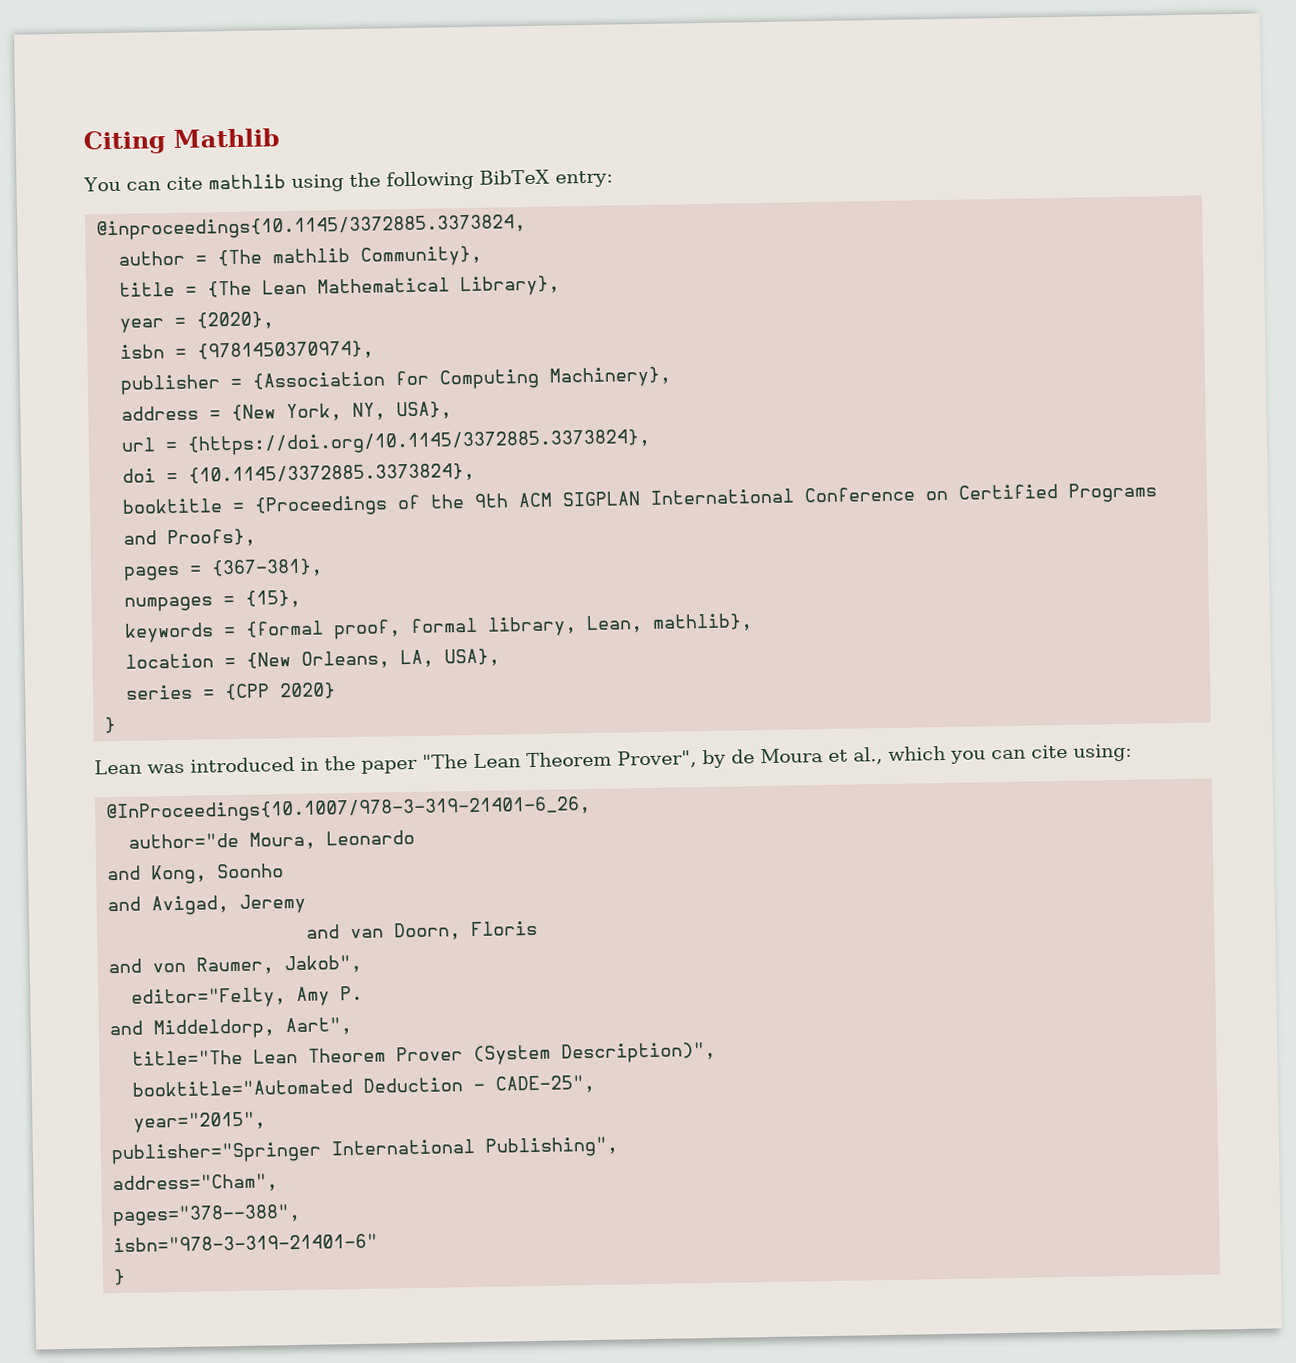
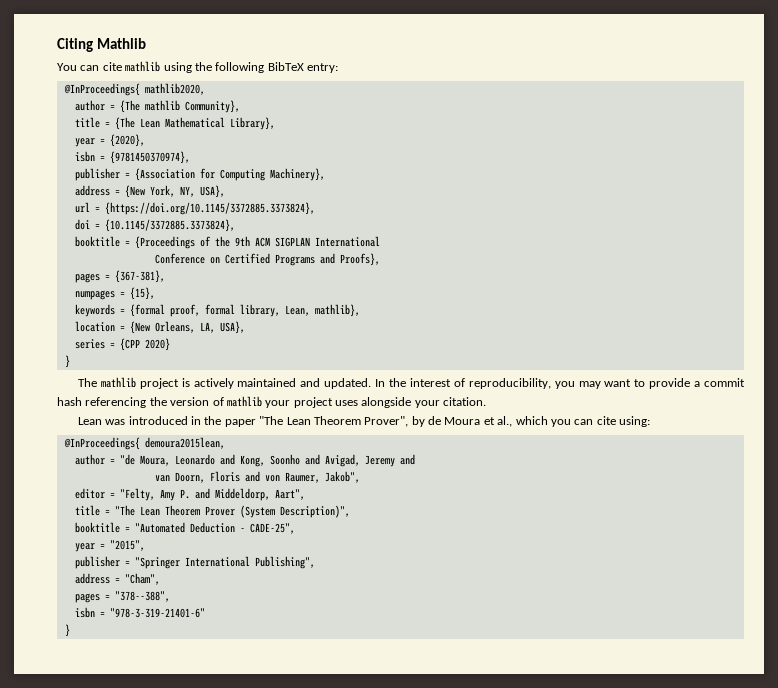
- @inproceedings{10.1145/3372885.3373824,
+ @InProceedings{ mathlib2020,
- booktitle = {Proceedings of the 9th ACM SIGPLAN International Conference on Certified Programs and Proofs},
+ booktitle = {Proceedings of the 9th ACM SIGPLAN International
+ Conference on Certified Programs and Proofs},
+ The mathlib project is actively maintained and updated. In the interest of reproducibility, you may want to provide a commit hash referencing the version of mathlib your project uses alongside your citation.
- @InProceedings{10.1007/978-3-319-21401-6_26,
- author="de Moura, Leonardo
- and Kong, Soonho
- and Avigad, Jeremy
- and van Doorn, Floris
- and von Raumer, Jakob",
+ @InProceedings{ demoura2015lean,
+ author = "de Moura, Leonardo and Kong, Soonho and Avigad, Jeremy and
+ van Doorn, Floris and von Raumer, Jakob",
- editor="Felty, Amy P.
- and Middeldorp, Aart",
+ editor = "Felty, Amy P. and Middeldorp, Aart",
- title="The Lean Theorem Prover (System Description)",
+ title = "The Lean Theorem Prover (System Description)",
- booktitle="Automated Deduction - CADE-25",
+ booktitle = "Automated Deduction - CADE-25",
- year="2015",
- publisher="Springer International Publishing",
- address="Cham",
- pages="378--388",
- isbn="978-3-319-21401-6"
+ year = "2015",
+ publisher = "Springer International Publishing",
+ address = "Cham",
+ pages = "378--388",
+ isbn = "978-3-319-21401-6"

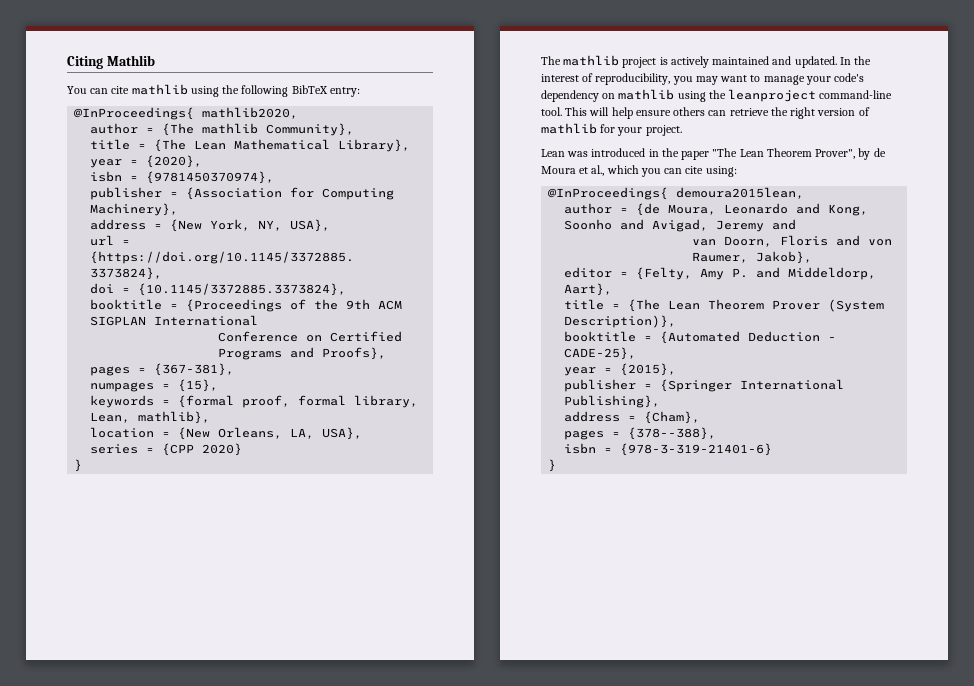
- In the interest of reproducibility, you may want to provide a commit hash referencing the version of mathlib your project uses alongside your citation.
+ In the interest of reproducibility, you may want to manage your code's dependency on mathlib using the leanproject command-line tool. This will help ensure others can retrieve the right version of mathlib for your project.
- author = "de Moura, Leonardo and Kong, Soonho and Avigad, Jeremy and
+ author = {de Moura, Leonardo and Kong, Soonho and Avigad, Jeremy and
- van Doorn, Floris and von Raumer, Jakob",
+ van Doorn, Floris and von Raumer, Jakob},
- editor = "Felty, Amy P. and Middeldorp, Aart",
- title = "The Lean Theorem Prover (System Description)",
- booktitle = "Automated Deduction - CADE-25",
- year = "2015",
- publisher = "Springer International Publishing",
- address = "Cham",
- pages = "378--388",
- isbn = "978-3-319-21401-6"
+ editor = {Felty, Amy P. and Middeldorp, Aart},
+ title = {The Lean Theorem Prover (System Description)},
+ booktitle = {Automated Deduction - CADE-25},
+ year = {2015},
+ publisher = {Springer International Publishing},
+ address = {Cham},
+ pages = {378--388},
+ isbn = {978-3-319-21401-6}

